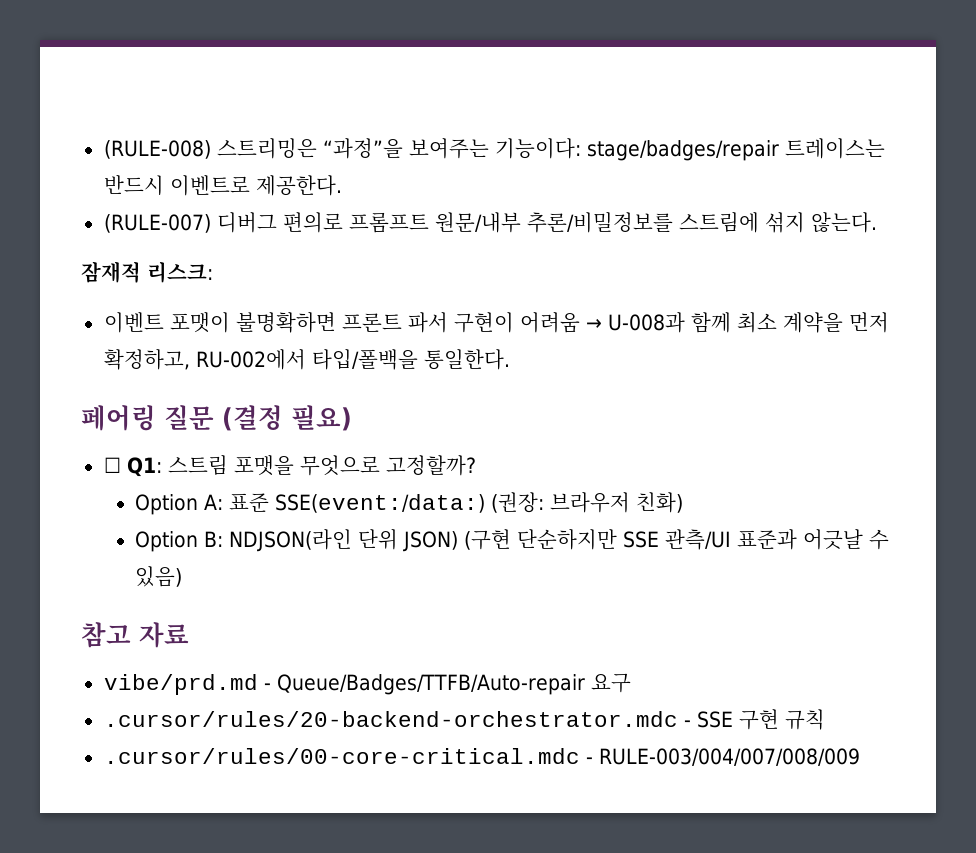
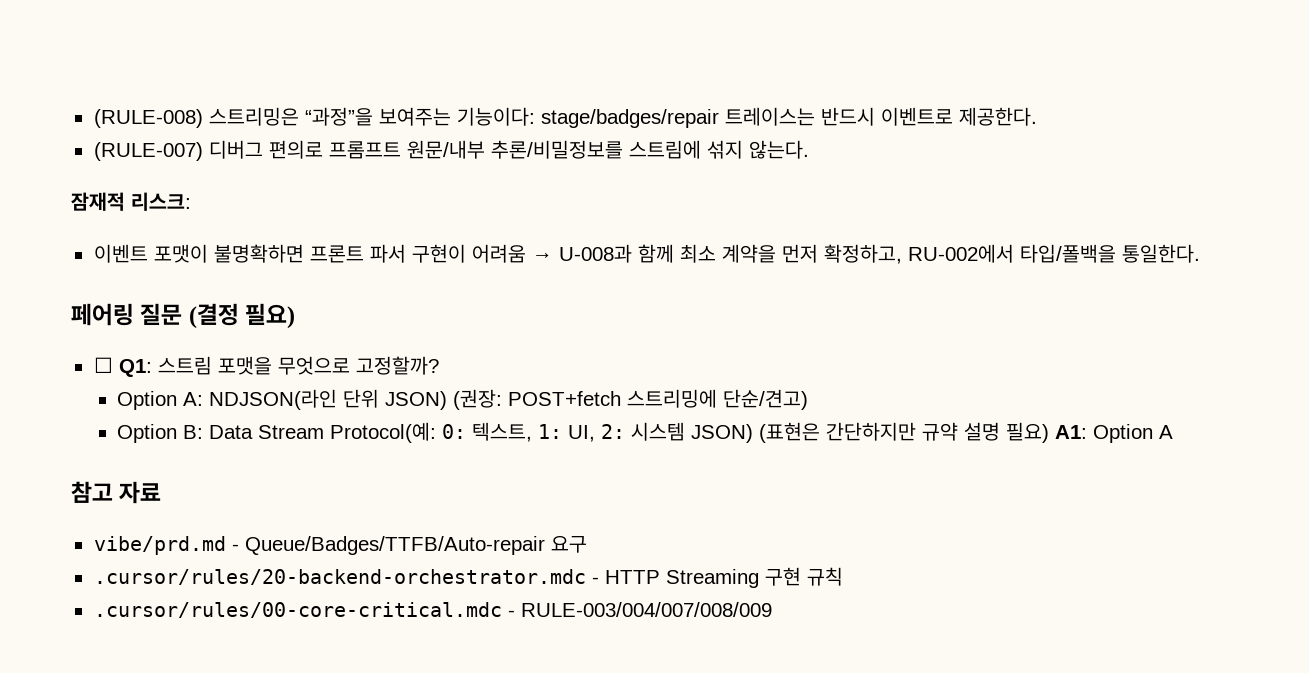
- Option A: 표준 SSE(event:/data:) (권장: 브라우저 친화)
- Option B: NDJSON(라인 단위 JSON) (구현 단순하지만 SSE 관측/UI 표준과 어긋날 수 있음)
+ Option A: NDJSON(라인 단위 JSON) (권장: POST+fetch 스트리밍에 단순/견고)
+ Option B: Data Stream Protocol(예: 0: 텍스트, 1: UI, 2: 시스템 JSON) (표현은 간단하지만 규약 설명 필요) A1: Option A
- .cursor/rules/20-backend-orchestrator.mdc - SSE 구현 규칙
+ .cursor/rules/20-backend-orchestrator.mdc - HTTP Streaming 구현 규칙

